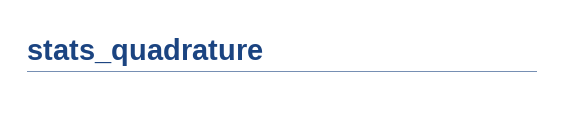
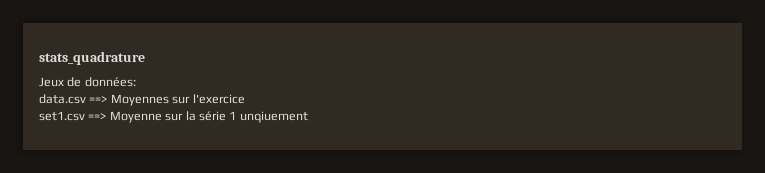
+ Jeux de données:
+ data.csv ==> Moyennes sur l'exercice
+ set1.csv ==> Moyenne sur la série 1 unqiuement

